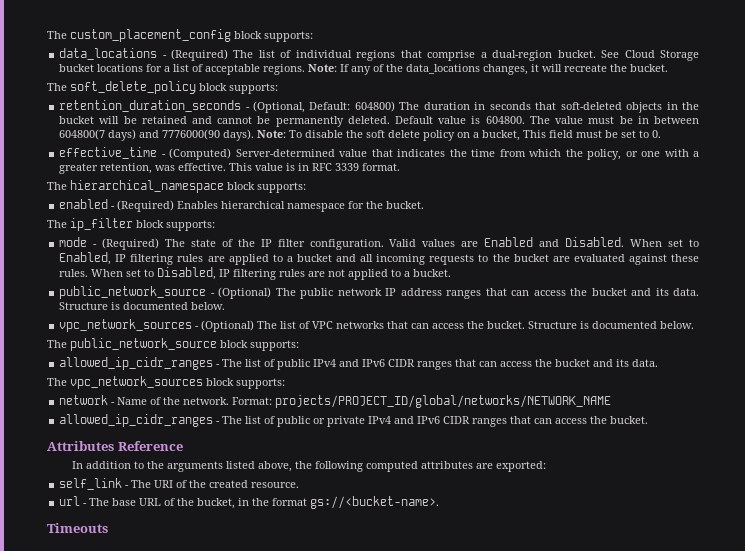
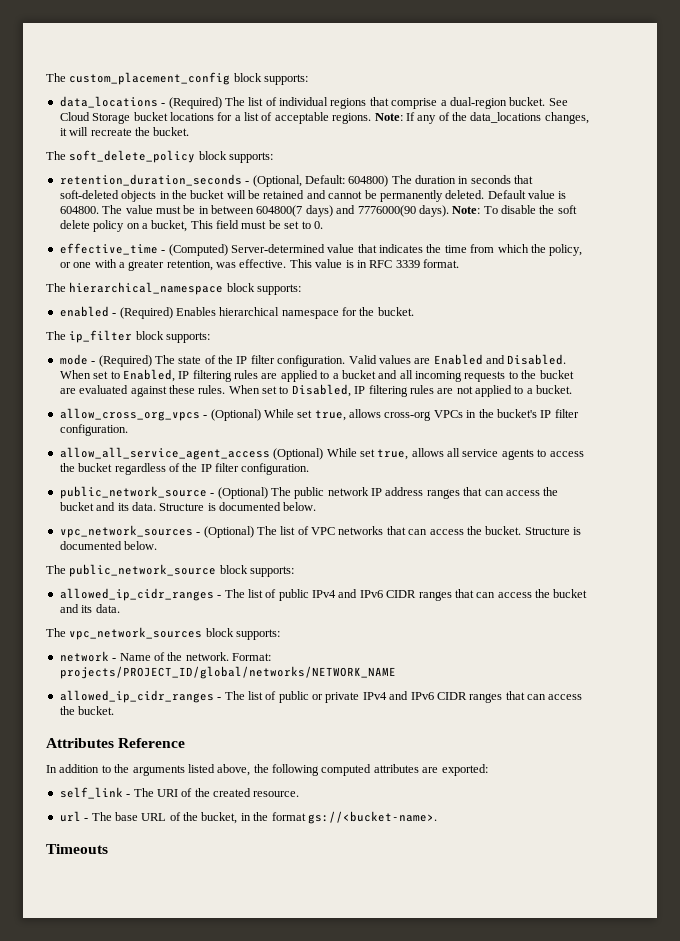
+ allow_cross_org_vpcs - (Optional) While set true, allows cross-org VPCs in the bucket's IP filter configuration.
+ allow_all_service_agent_access (Optional) While set true, allows all service agents to access the bucket regardless of the IP filter configuration.

